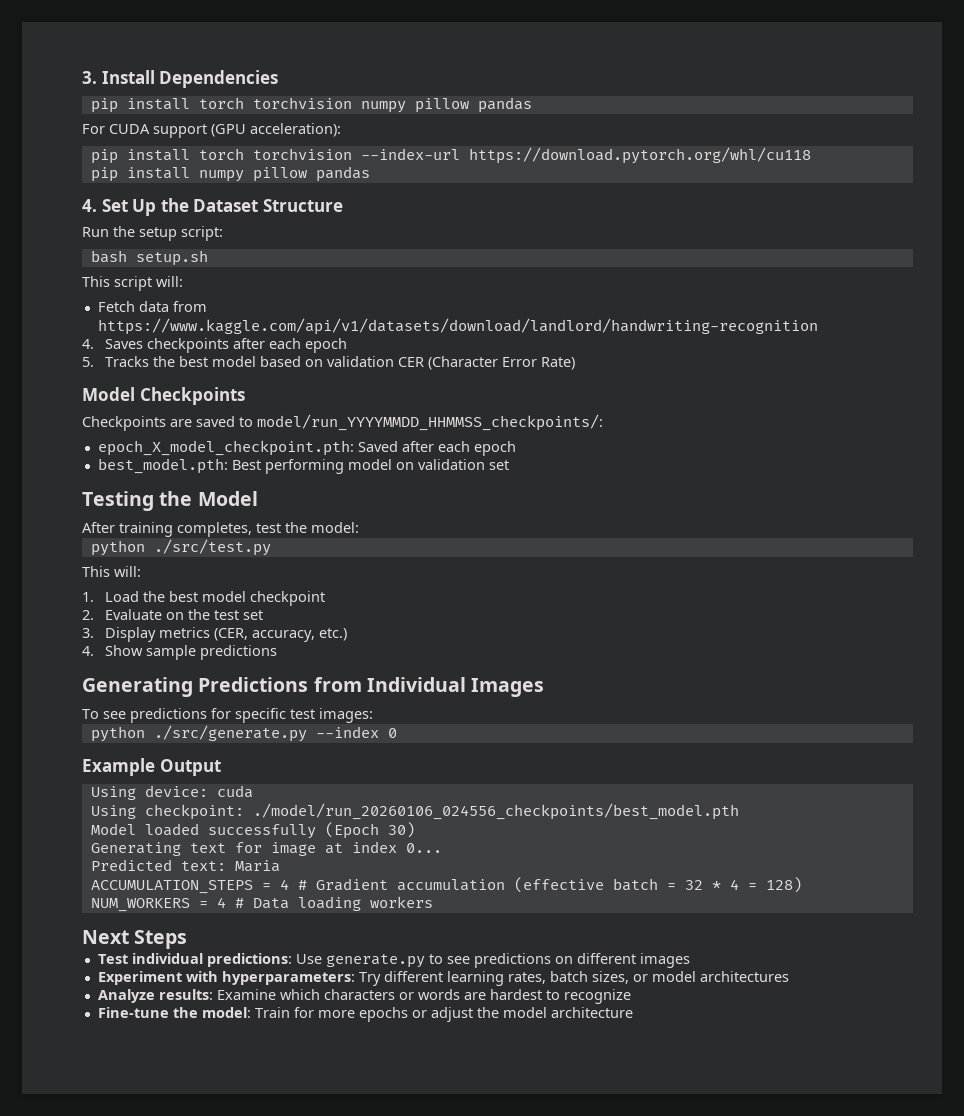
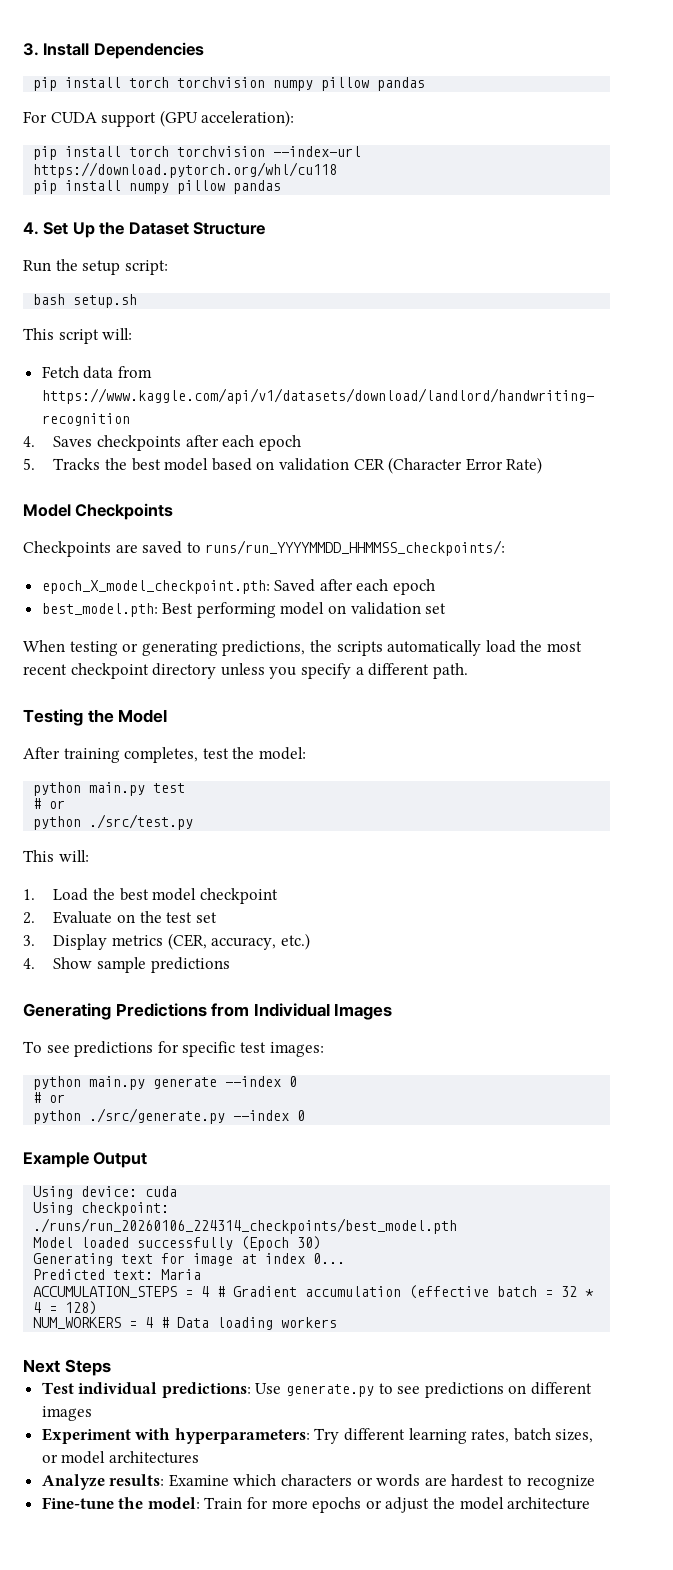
- Checkpoints are saved to model/run_YYYYMMDD_HHMMSS_checkpoints/:
+ Checkpoints are saved to runs/run_YYYYMMDD_HHMMSS_checkpoints/:
+ When testing or generating predictions, the scripts automatically load the most recent checkpoint directory unless you specify a different path.
+ python main.py test
+ # or
+ python main.py generate --index 0
+ # or
- Using checkpoint: ./model/run_20260106_024556_checkpoints/best_model.pth
+ Using checkpoint: ./runs/run_20260106_224314_checkpoints/best_model.pth

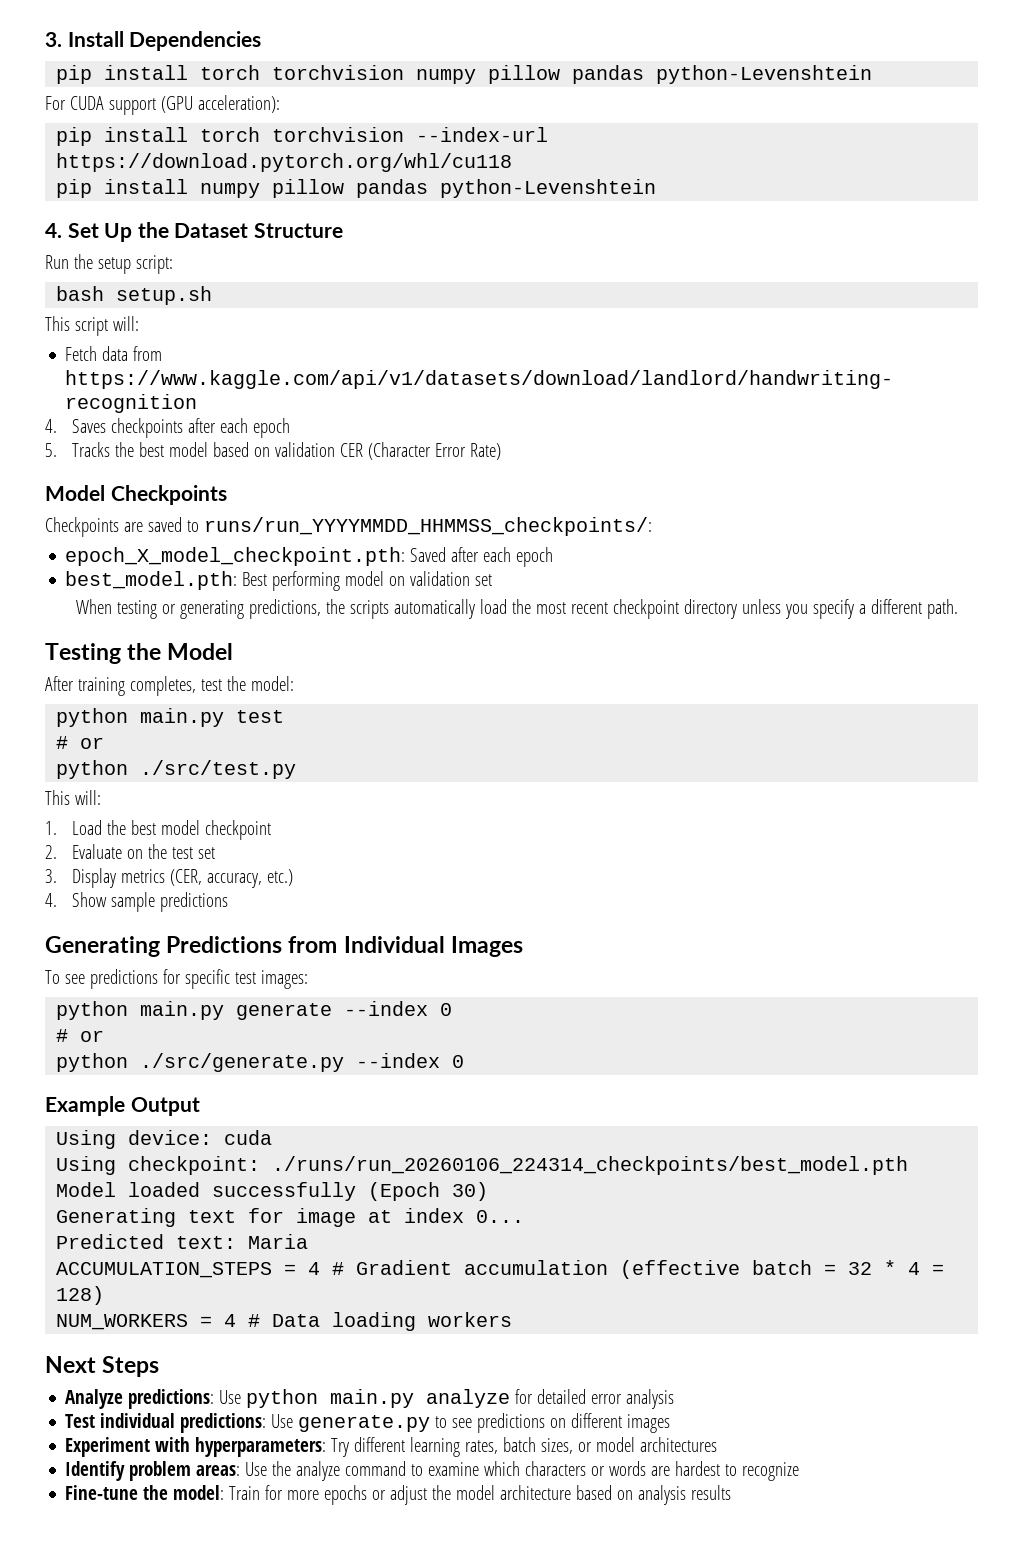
- pip install torch torchvision numpy pillow pandas
+ pip install torch torchvision numpy pillow pandas python-Levenshtein
- pip install numpy pillow pandas
+ pip install numpy pillow pandas python-Levenshtein
+ Analyze predictions: Use python main.py analyze for detailed error analysis
- Analyze results: Examine which characters or words are hardest to recognize
+ Identify problem areas: Use the analyze command to examine which characters or words are hardest to recognize
- Fine-tune the model: Train for more epochs or adjust the model architecture
+ Fine-tune the model: Train for more epochs or adjust the model architecture based on analysis results

